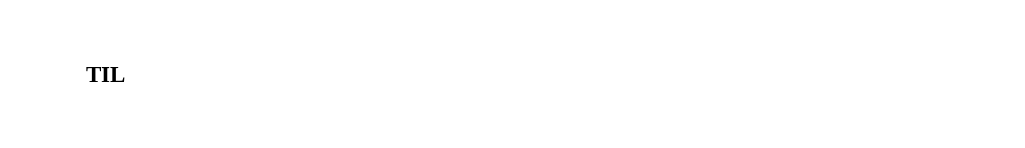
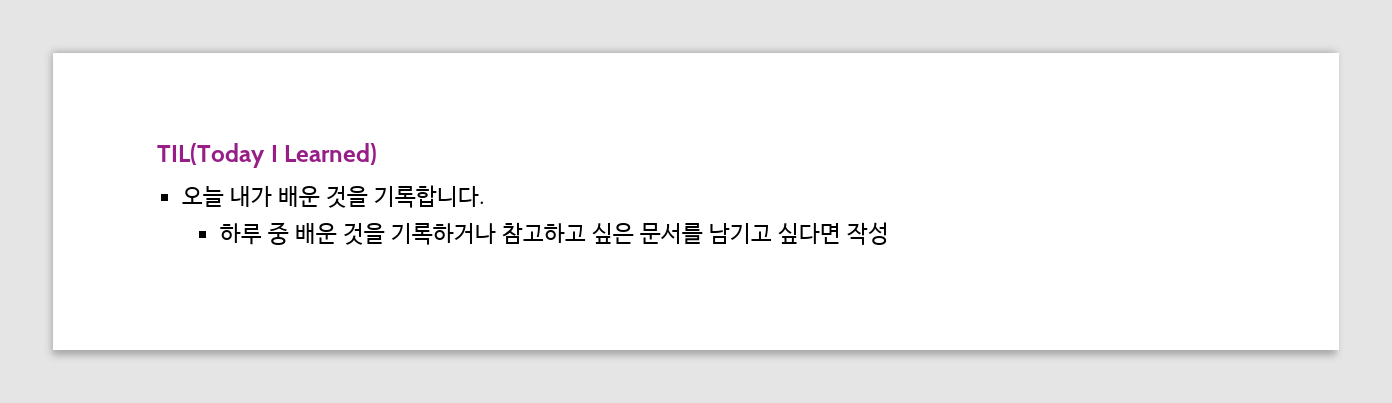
- TIL
+ TIL(Today I Learned)
+ 오늘 내가 배운 것을 기록합니다.
+ 하루 중 배운 것을 기록하거나 참고하고 싶은 문서를 남기고 싶다면 작성

